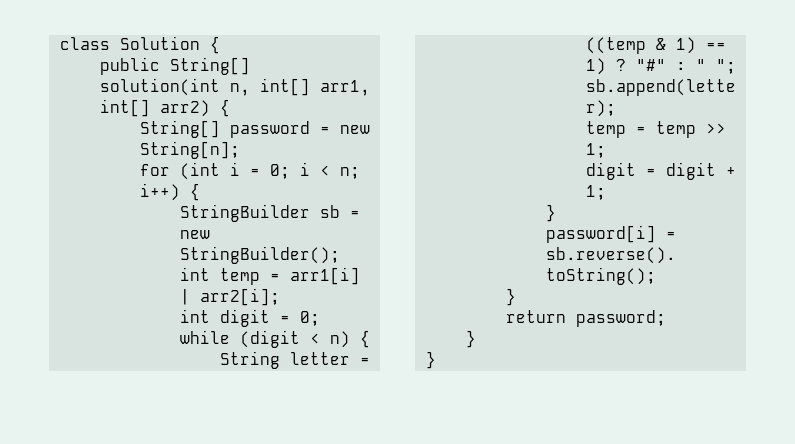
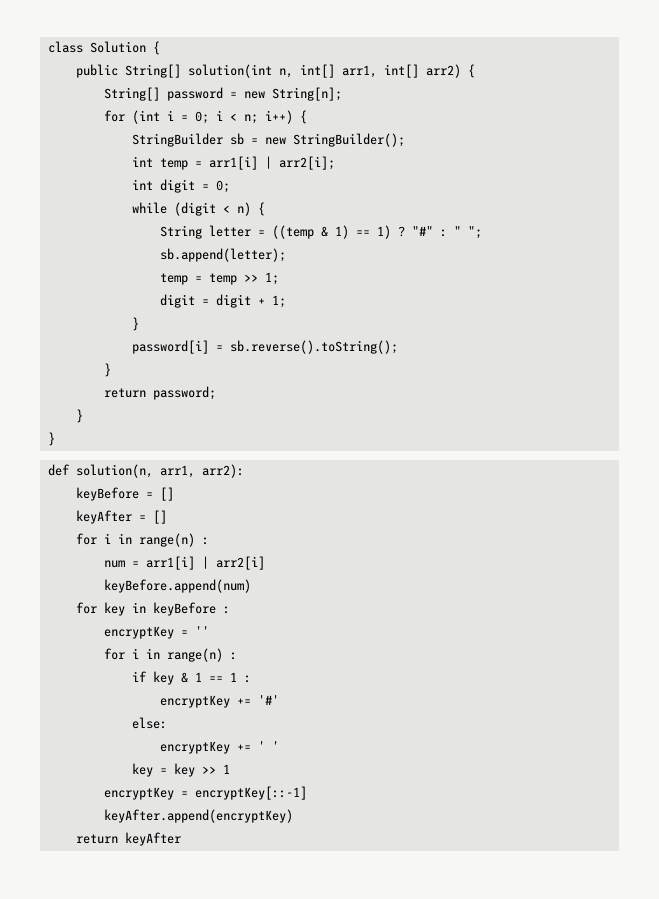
+ def solution(n, arr1, arr2):
+ keyBefore = []
+ keyAfter = []
+ for i in range(n) :
+ num = arr1[i] | arr2[i]
+ keyBefore.append(num)
+ for key in keyBefore :
+ encryptKey = ''
+ for i in range(n) :
+ if key & 1 == 1 :
+ encryptKey += '#'
+ else:
+ encryptKey += ' '
+ key = key >> 1
+ encryptKey = encryptKey[::-1]
+ keyAfter.append(encryptKey)
+ return keyAfter

